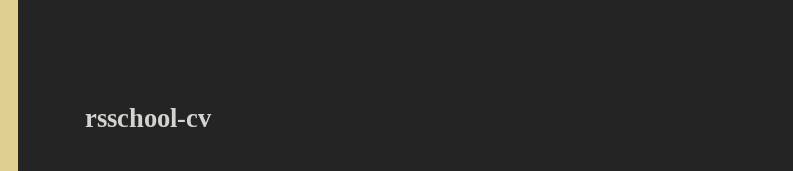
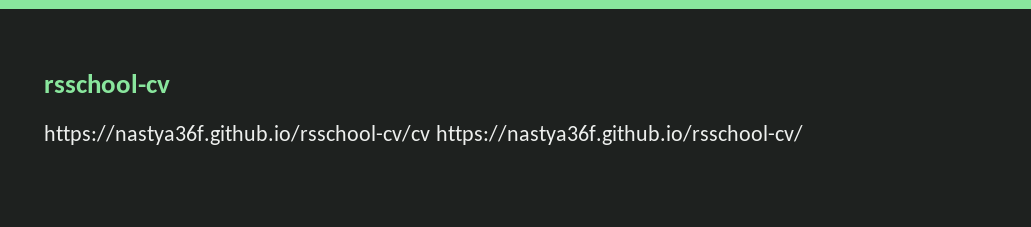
+ https://nastya36f.github.io/rsschool-cv/cv https://nastya36f.github.io/rsschool-cv/

